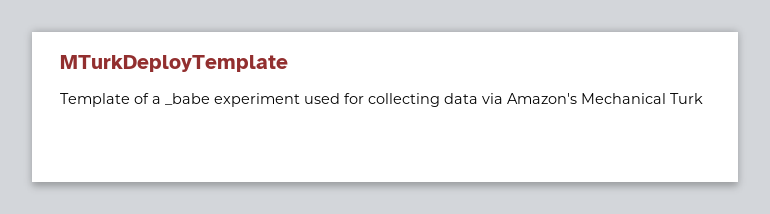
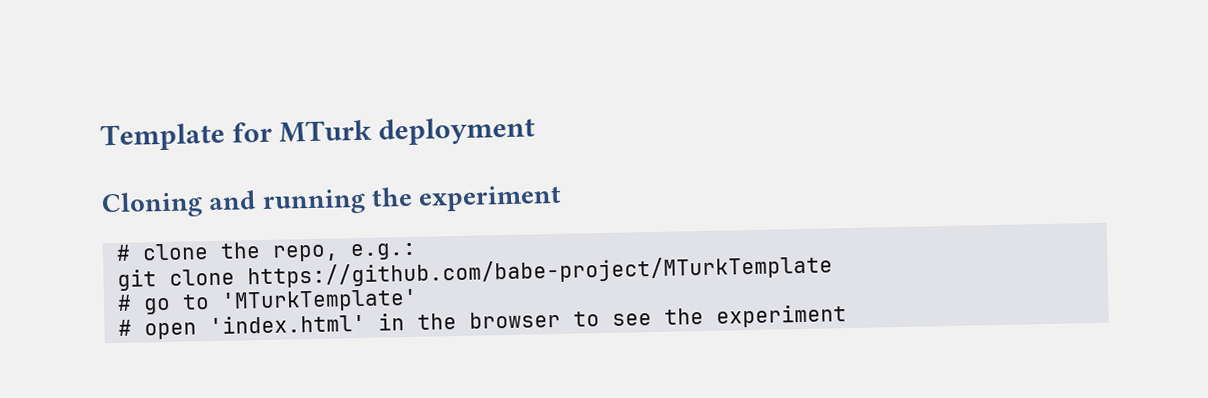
- MTurkDeployTemplate
- Template of a _babe experiment used for collecting data via Amazon's Mechanical Turk
+ Template for MTurk deployment
+ Cloning and running the experiment
+ # clone the repo, e.g.:
+ git clone https://github.com/babe-project/MTurkTemplate
+ # go to 'MTurkTemplate'
+ # open 'index.html' in the browser to see the experiment

